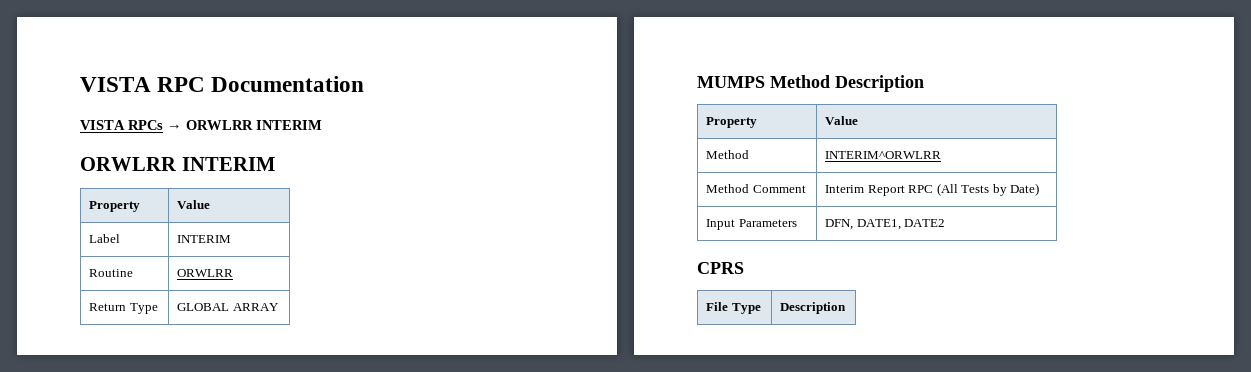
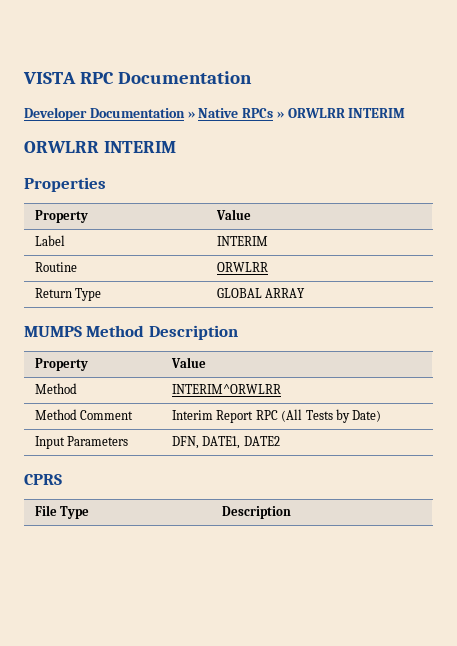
- VISTA RPCs → ORWLRR INTERIM
+ Developer Documentation » Native RPCs » ORWLRR INTERIM
+ Properties

